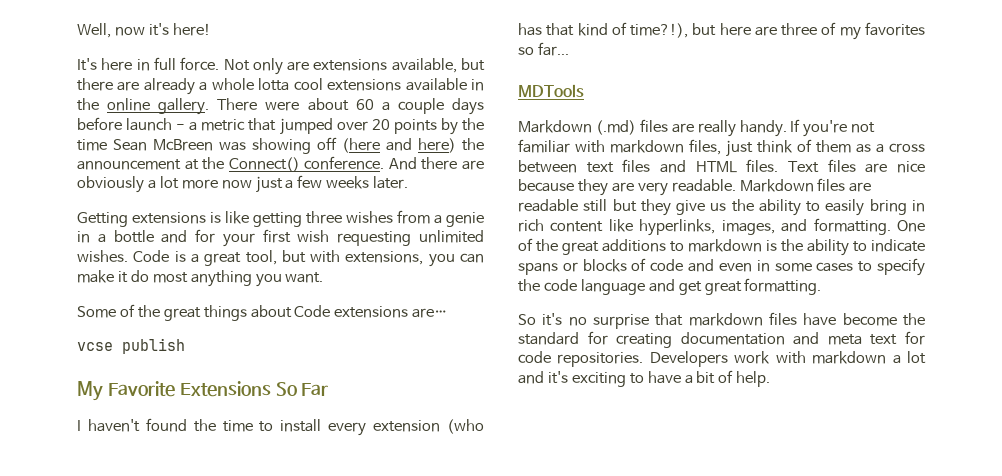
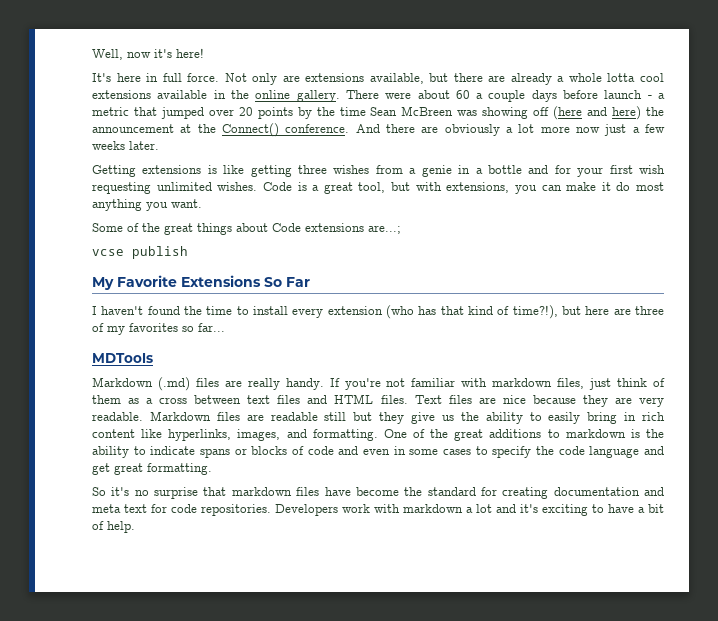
- Some of the great things about Code extensions are…
+ Some of the great things about Code extensions are...;

